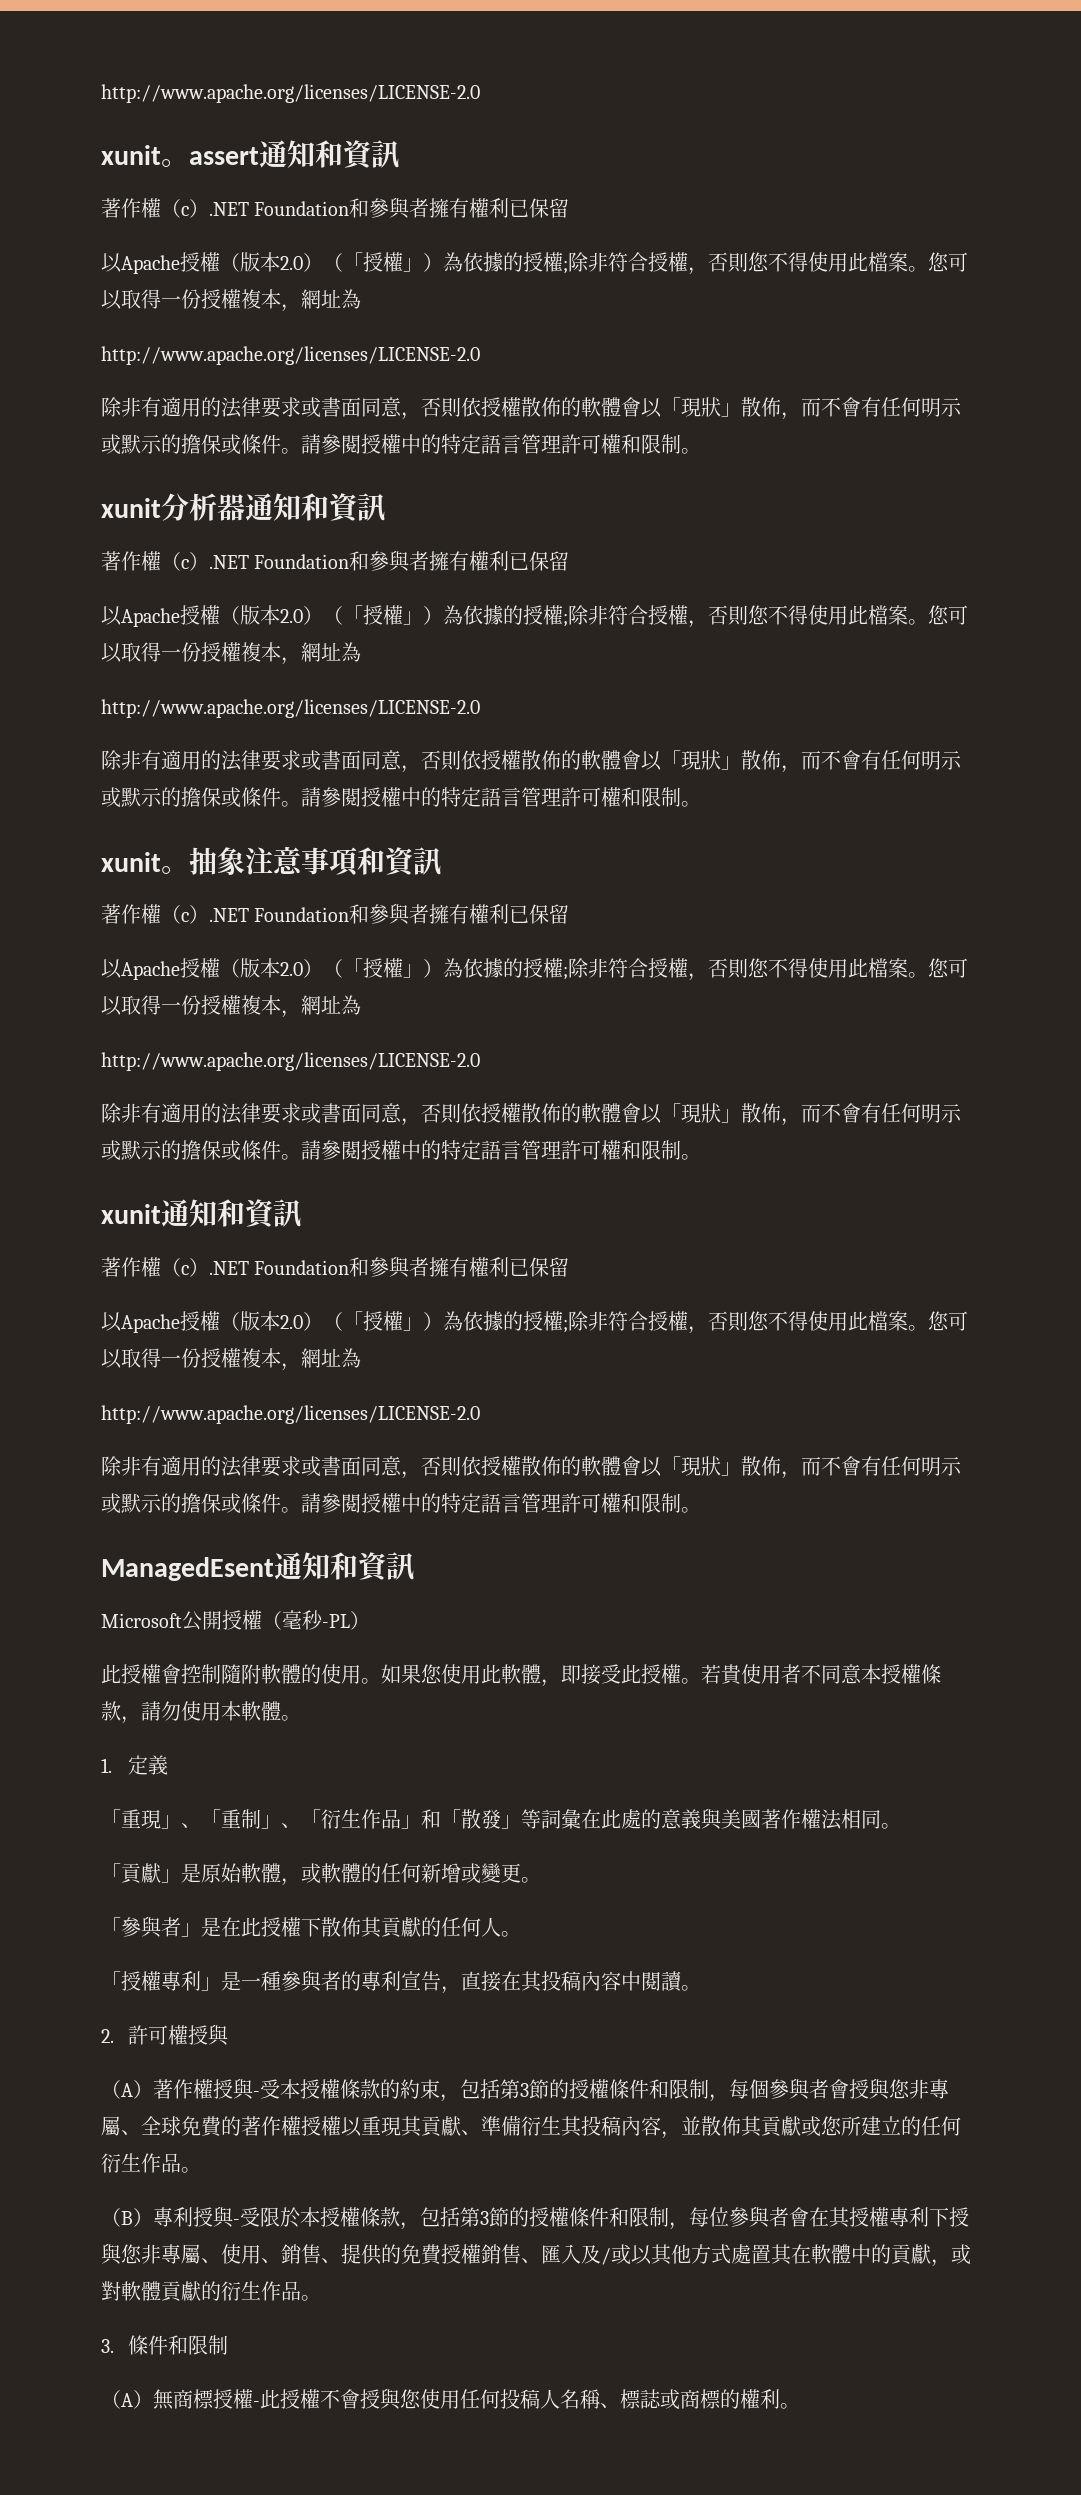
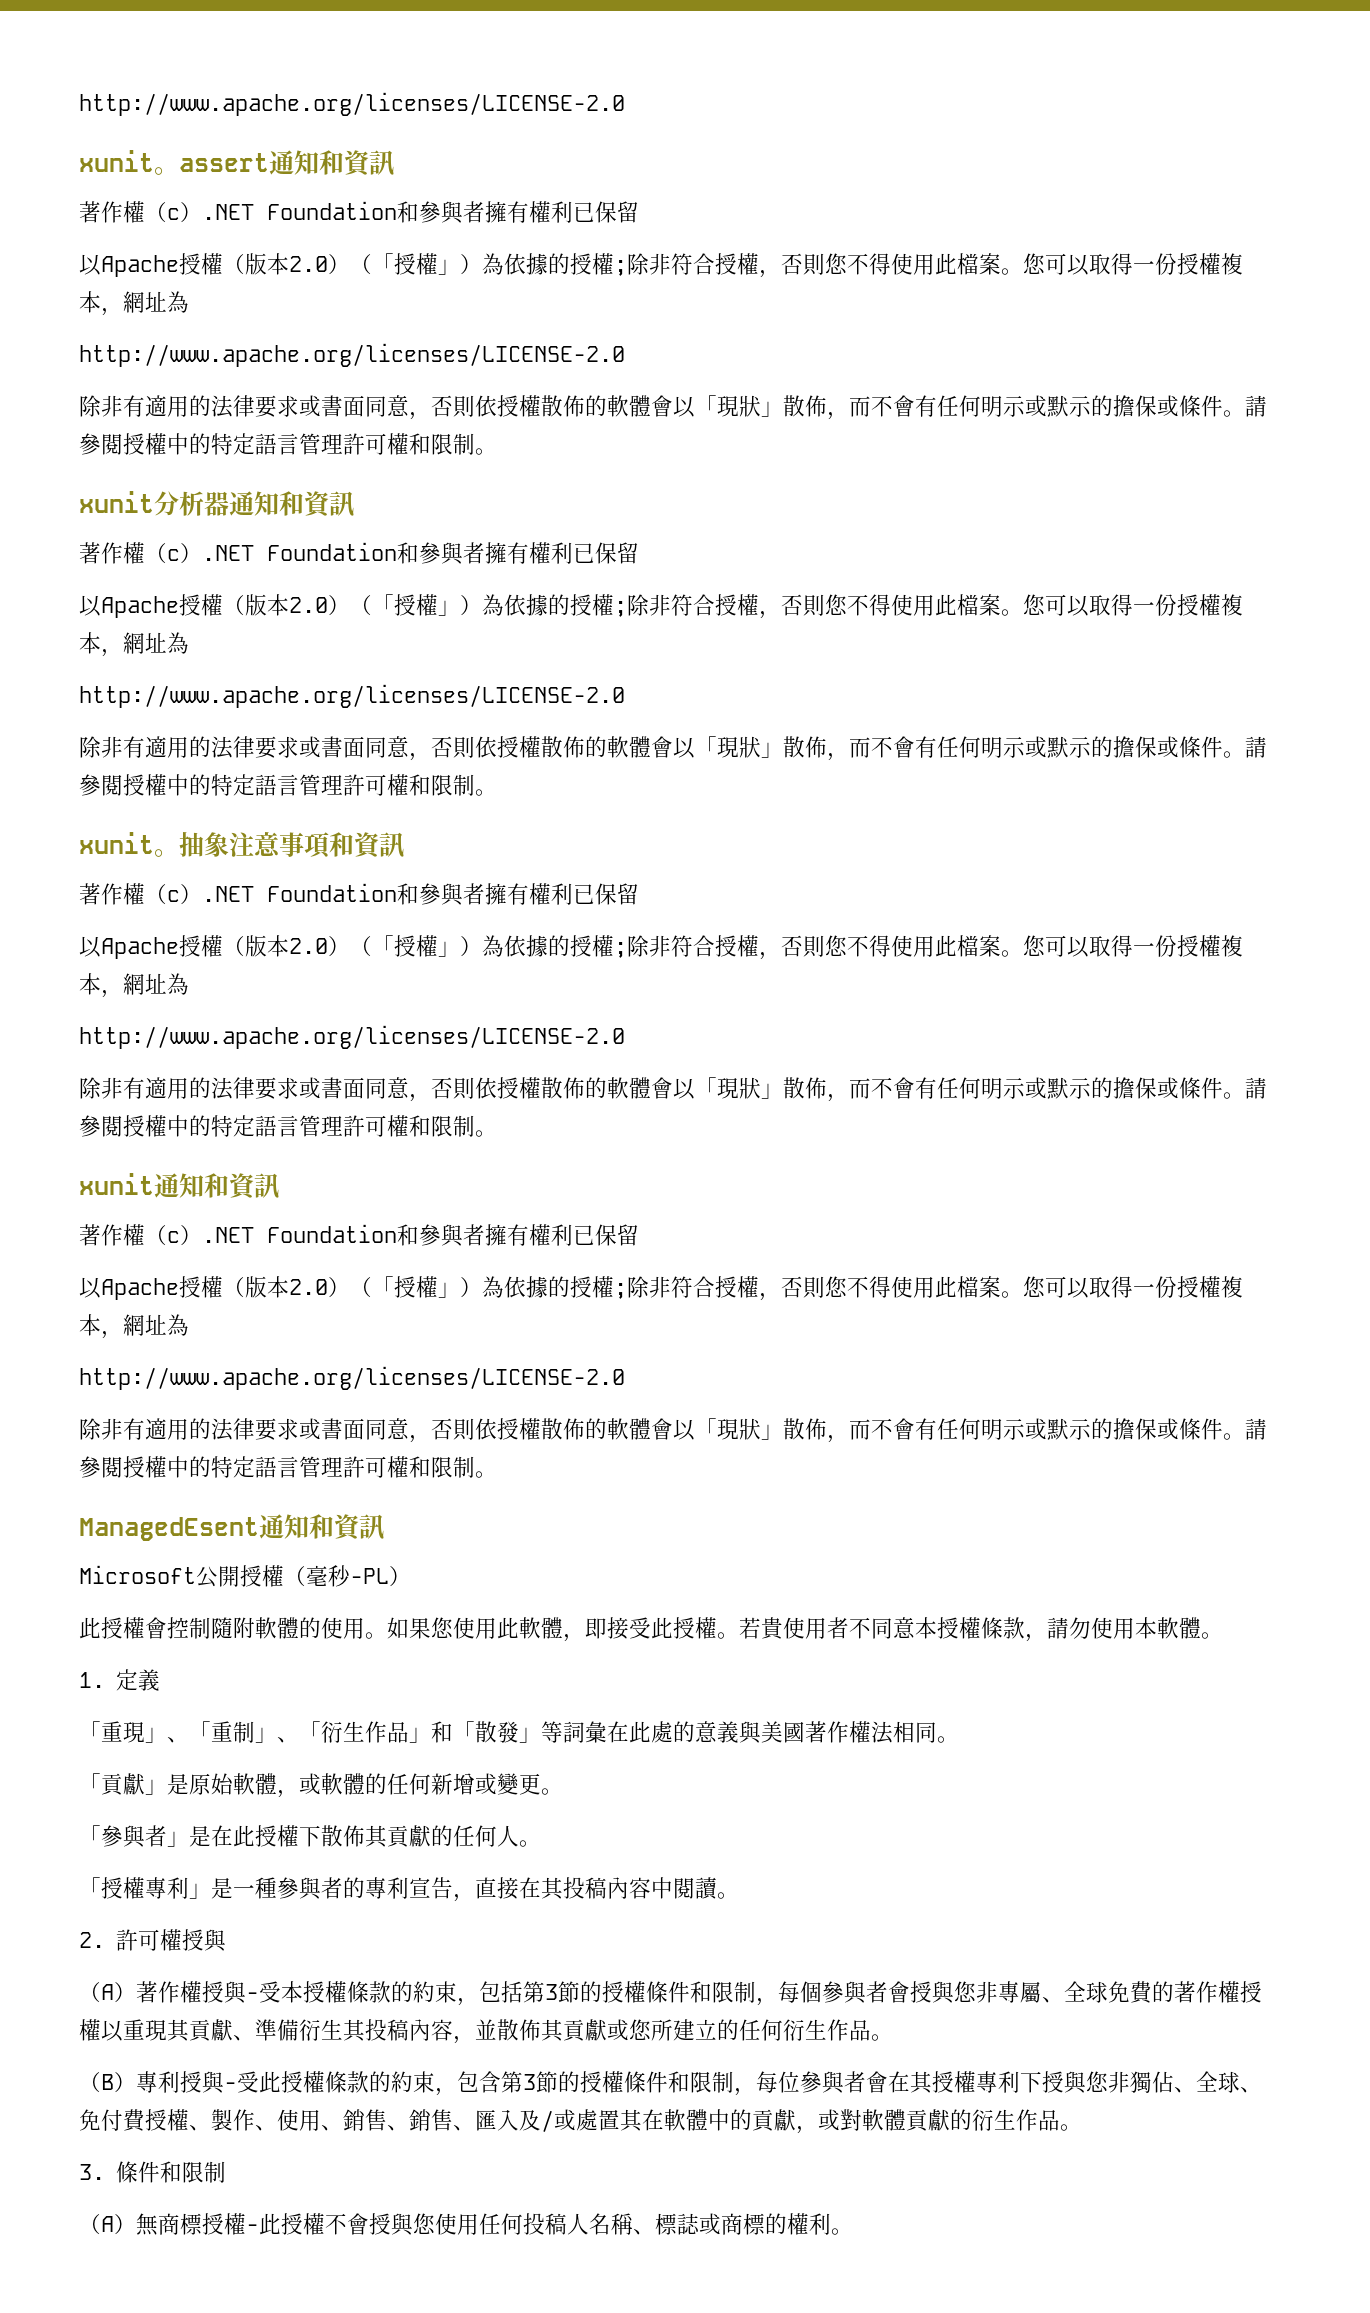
- （B）專利授與-受限於本授權條款，包括第3節的授權條件和限制，每位參與者會在其授權專利下授與您非專屬、使用、銷售、提供的免費授權銷售、匯入及/或以其他方式處置其在軟體中的貢獻，或對軟體貢獻的衍生作品。
+ （B）專利授與-受此授權條款的約束，包含第3節的授權條件和限制，每位參與者會在其授權專利下授與您非獨佔、全球、免付費授權、製作、使用、銷售、銷售、匯入及/或處置其在軟體中的貢獻，或對軟體貢獻的衍生作品。

